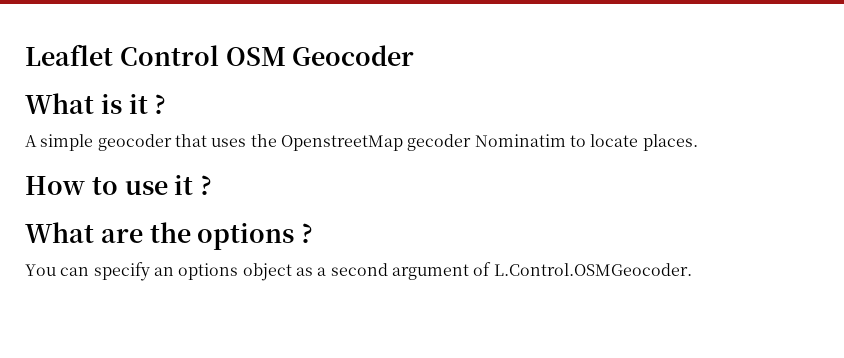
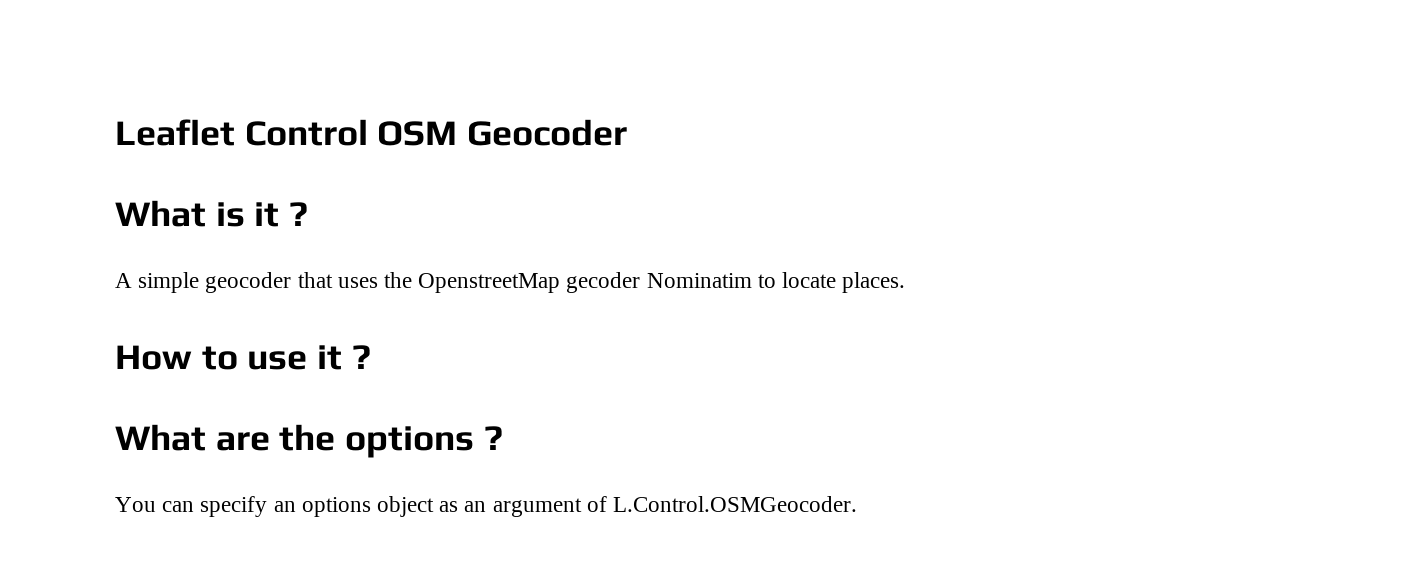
- You can specify an options object as a second argument of L.Control.OSMGeocoder.
+ You can specify an options object as an argument of L.Control.OSMGeocoder.

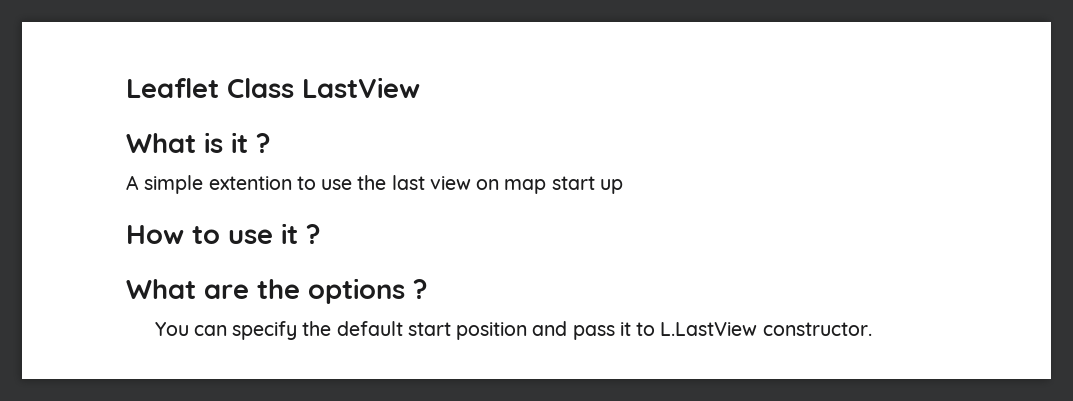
- Leaflet Control OSM Geocoder
+ Leaflet Class LastView
- A simple geocoder that uses the OpenstreetMap gecoder Nominatim to locate places.
+ A simple extention to use the last view on map start up
- You can specify an options object as an argument of L.Control.OSMGeocoder.
+ You can specify the default start position and pass it to L.LastView constructor.

